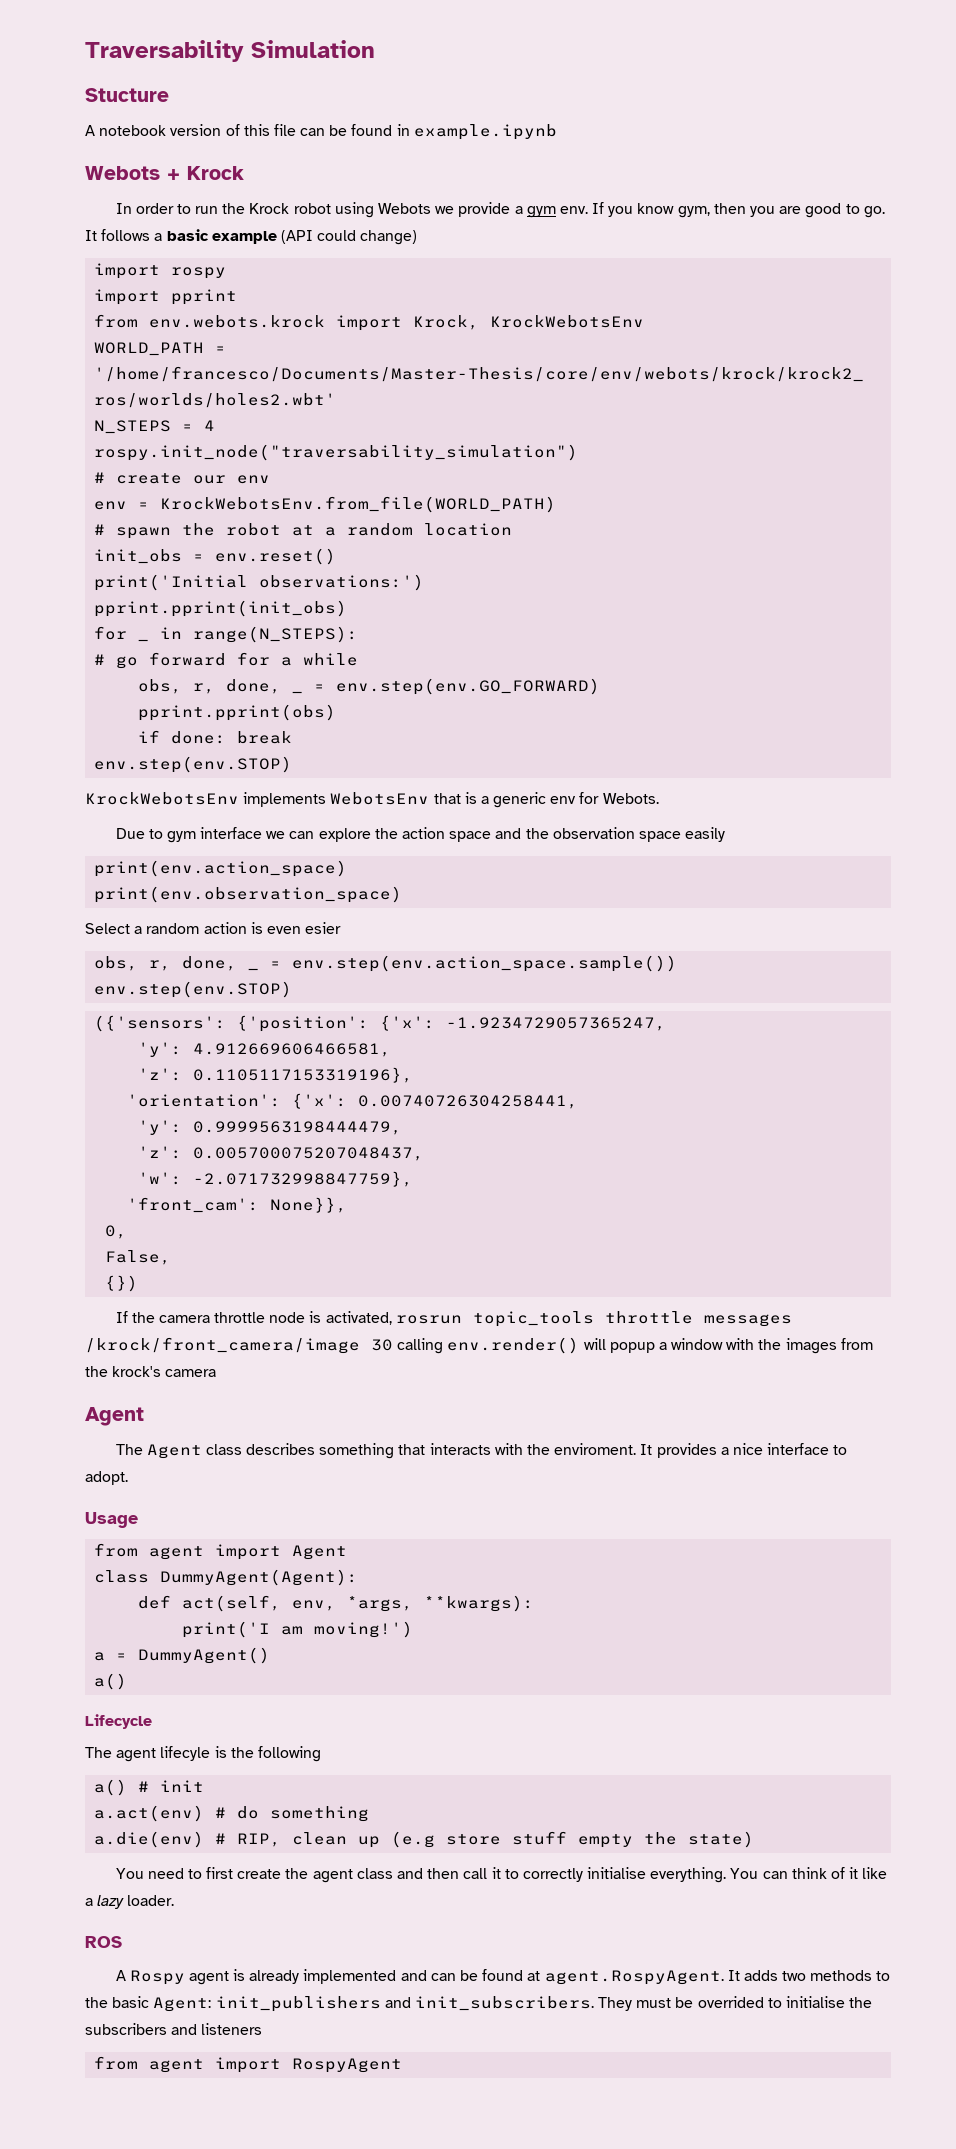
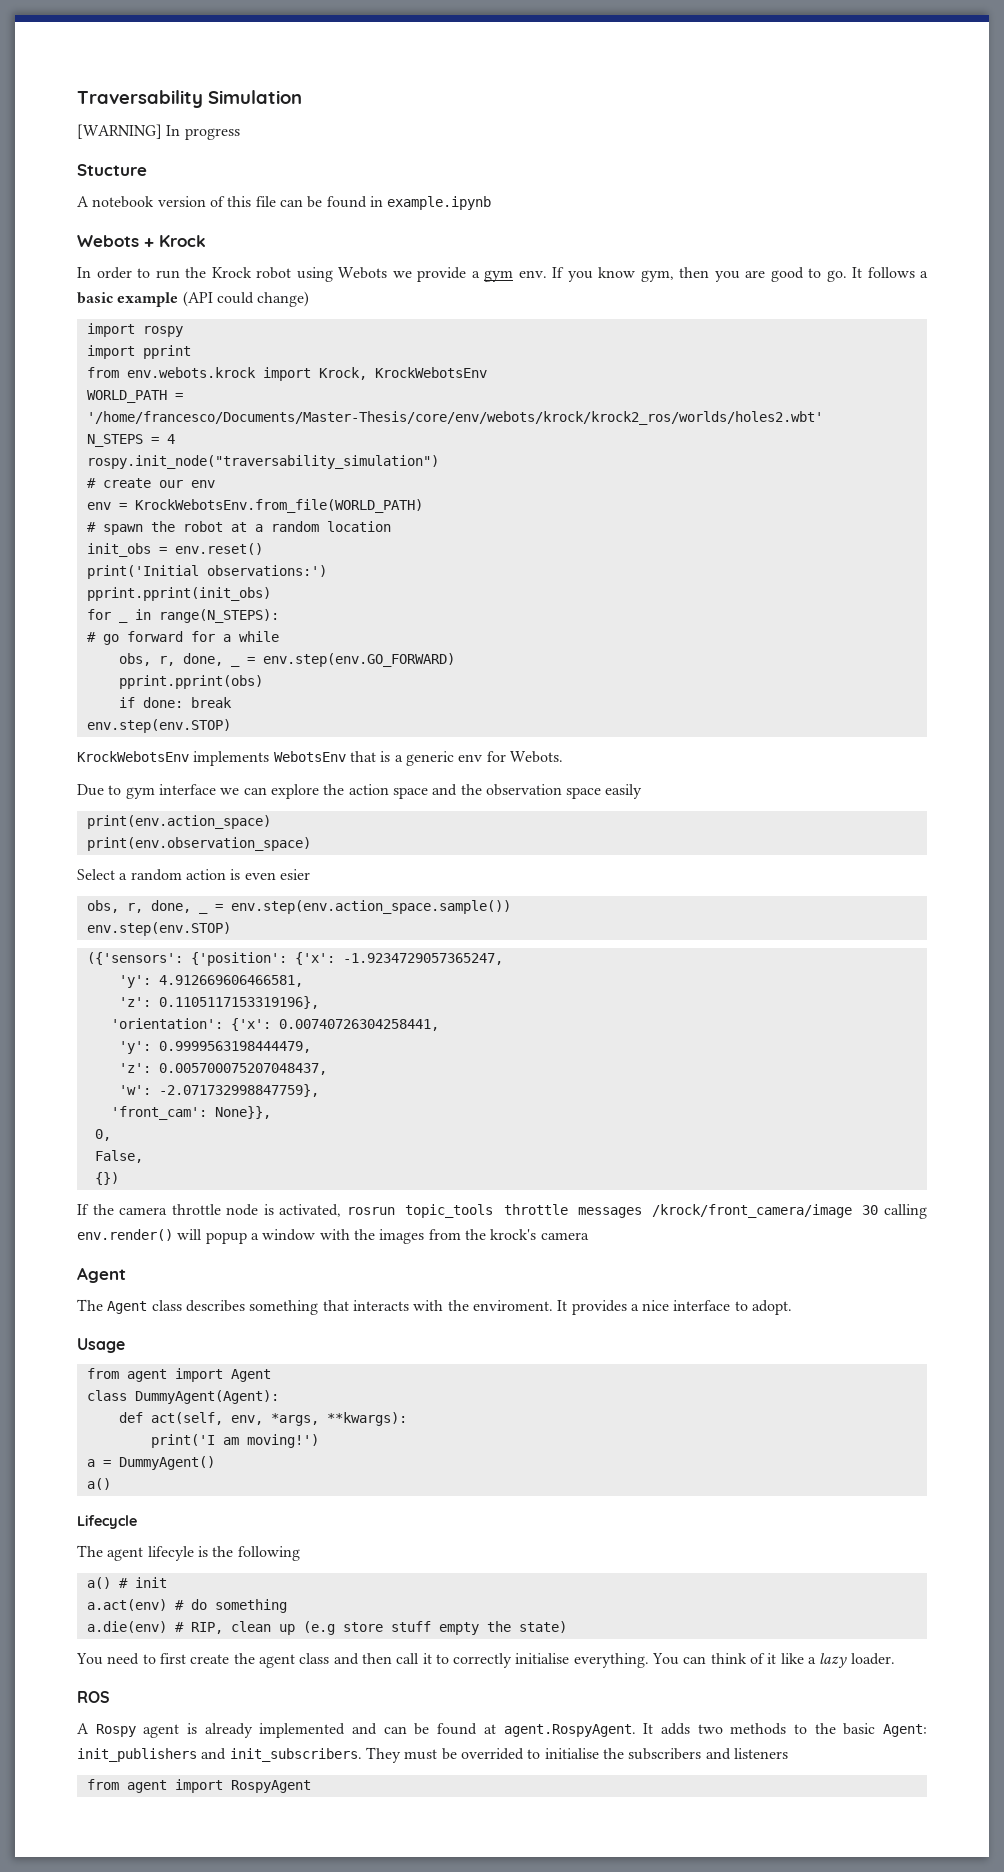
+ [WARNING] In progress

